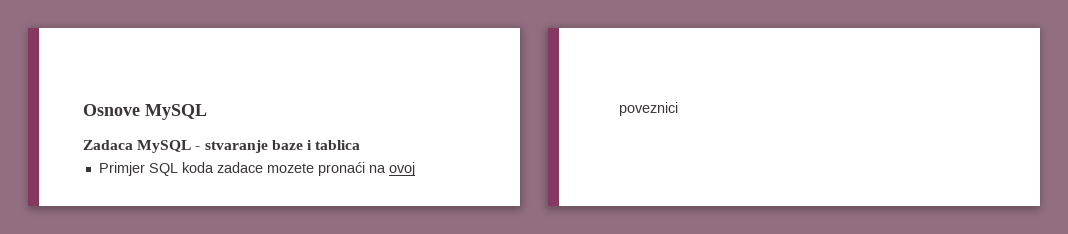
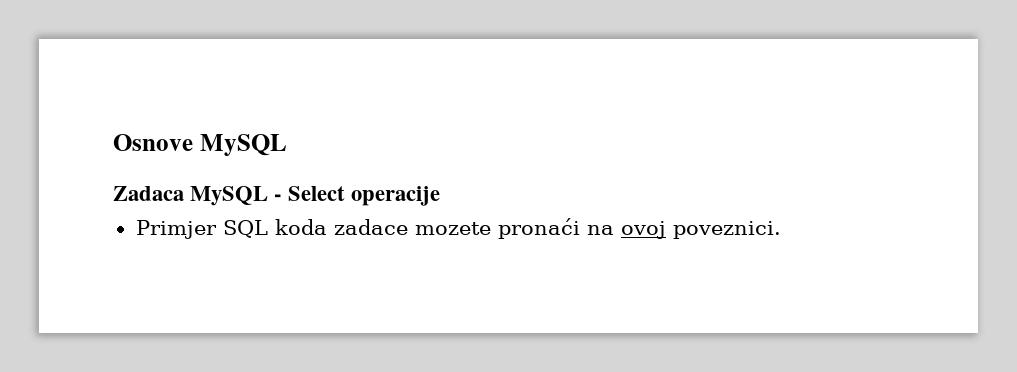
- Zadaca MySQL - stvaranje baze i tablica
+ Zadaca MySQL - Select operacije
- Primjer SQL koda zadace mozete pronaći na ovoj poveznici
+ Primjer SQL koda zadace mozete pronaći na ovoj poveznici.

